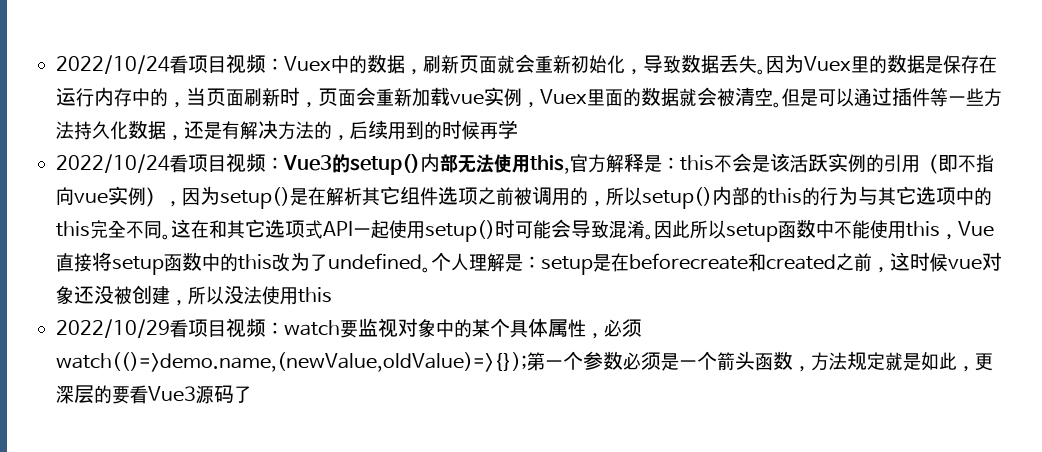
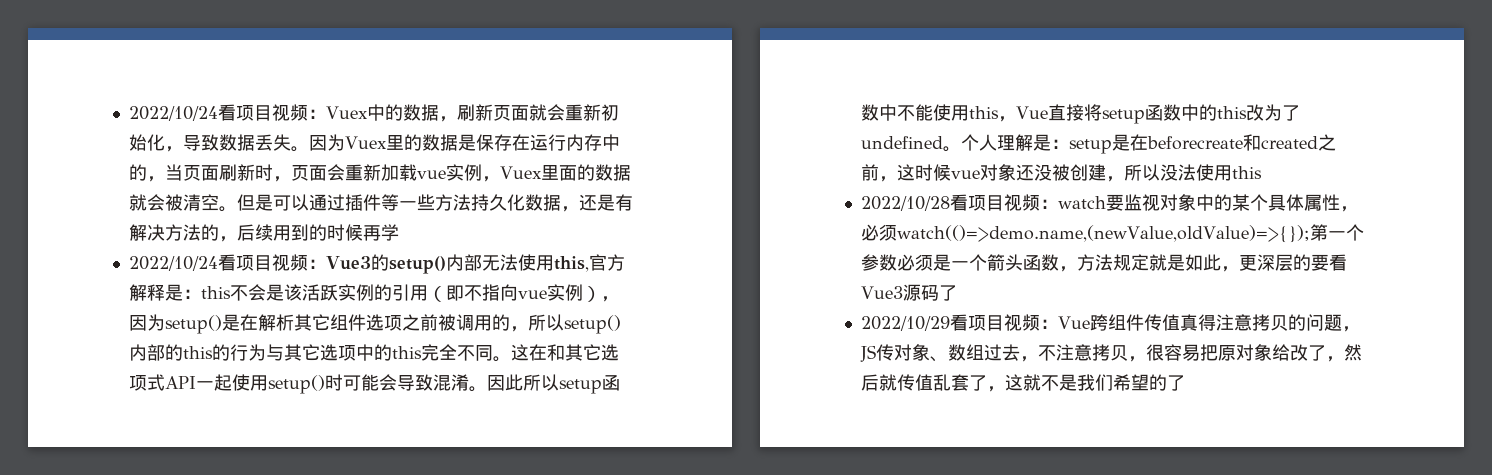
- 2022/10/29看项目视频：watch要监视对象中的某个具体属性，必须watch(()=>demo.name,(newValue,oldValue)=>{});第一个参数必须是一个箭头函数，方法规定就是如此，更深层的要看Vue3源码了
+ 2022/10/28看项目视频：watch要监视对象中的某个具体属性，必须watch(()=>demo.name,(newValue,oldValue)=>{});第一个参数必须是一个箭头函数，方法规定就是如此，更深层的要看Vue3源码了
+ 2022/10/29看项目视频：Vue跨组件传值真得注意拷贝的问题，JS传对象、数组过去，不注意拷贝，很容易把原对象给改了，然后就传值乱套了，这就不是我们希望的了

